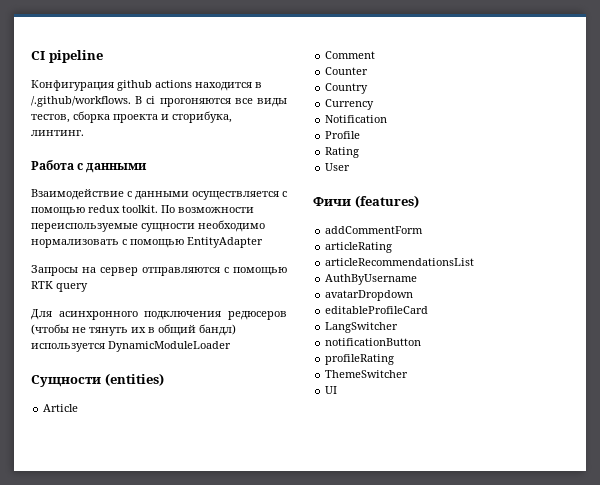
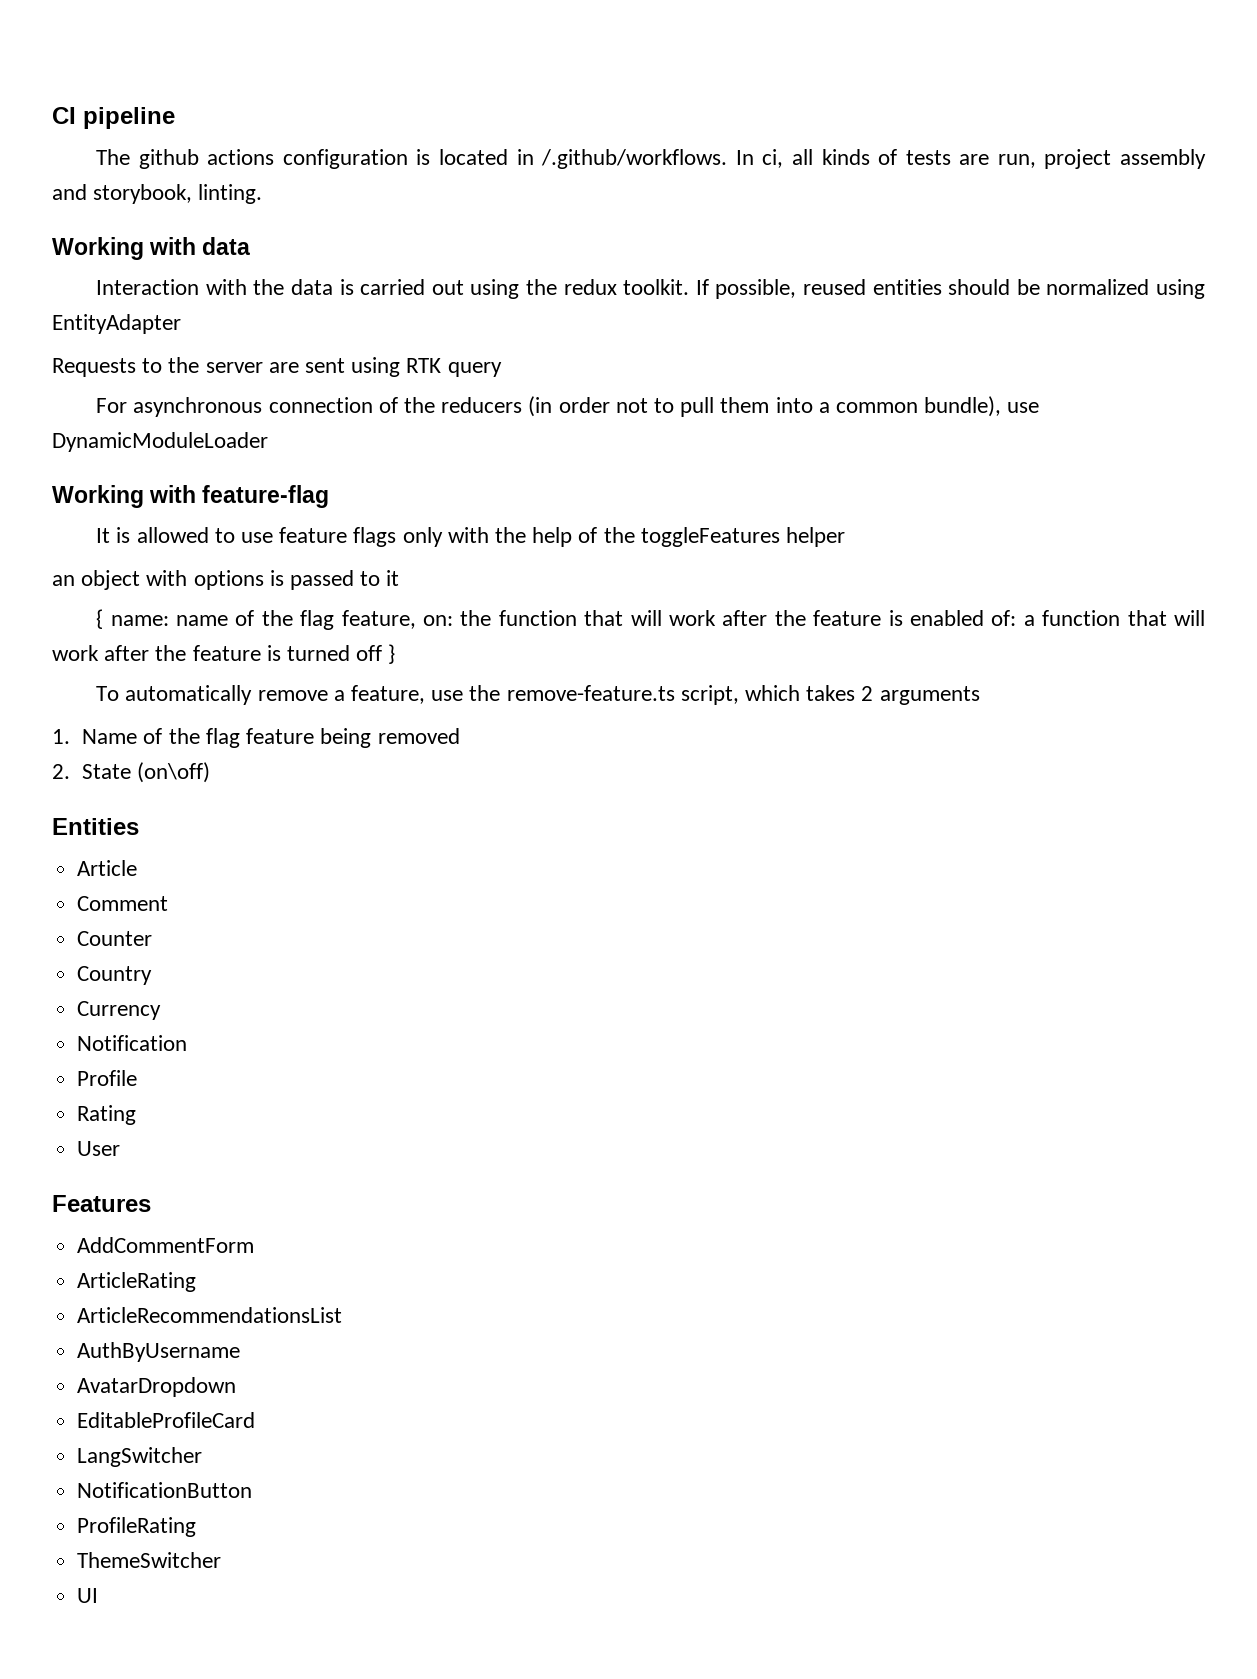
- Конфигурация github actions находится в /.github/workflows. В ci прогоняются все виды тестов, сборка проекта и сторибука, линтинг.
- Работа с данными
- Взаимодействие с данными осуществляется с помощью redux toolkit. По возможности переиспользуемые сущности необходимо нормализовать с помощью EntityAdapter
- Запросы на сервер отправляются с помощью RTK query
- Для асинхронного подключения редюсеров (чтобы не тянуть их в общий бандл) используется DynamicModuleLoader
- Сущности (entities)
+ The github actions configuration is located in /.github/workflows. In ci, all kinds of tests are run, project assembly and storybook, linting.
+ Working with data
+ Interaction with the data is carried out using the redux toolkit. If possible, reused entities should be normalized using EntityAdapter
+ Requests to the server are sent using RTK query
+ For asynchronous connection of the reducers (in order not to pull them into a common bundle), use DynamicModuleLoader
+ Working with feature-flag
+ It is allowed to use feature flags only with the help of the toggleFeatures helper
+ an object with options is passed to it
+ { name: name of the flag feature, on: the function that will work after the feature is enabled of: a function that will work after the feature is turned off }
+ To automatically remove a feature, use the remove-feature.ts script, which takes 2 arguments
+ 1. Name of the flag feature being removed
+ 2. State (on\off)
+ Entities
- Фичи (features)
- addCommentForm
- articleRating
- articleRecommendationsList
+ Features
+ AddCommentForm
+ ArticleRating
+ ArticleRecommendationsList
- avatarDropdown
- editableProfileCard
+ AvatarDropdown
+ EditableProfileCard
- notificationButton
- profileRating
+ NotificationButton
+ ProfileRating

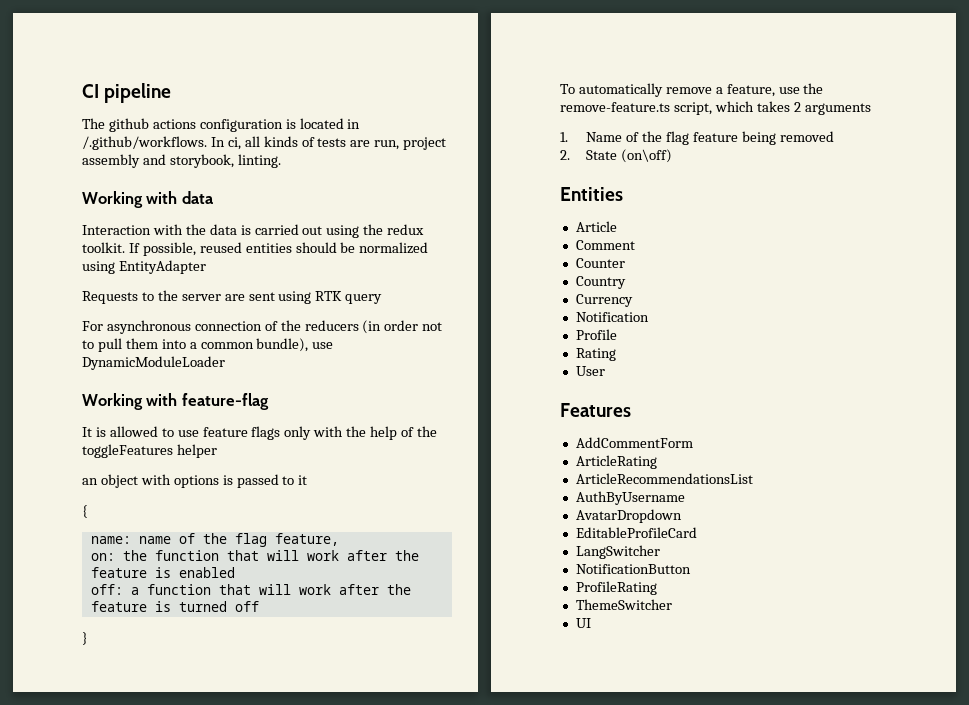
- { name: name of the flag feature, on: the function that will work after the feature is enabled of: a function that will work after the feature is turned off }
+ {
+ name: name of the flag feature,
+ on: the function that will work after the feature is enabled
+ off: a function that will work after the feature is turned off
+ }

